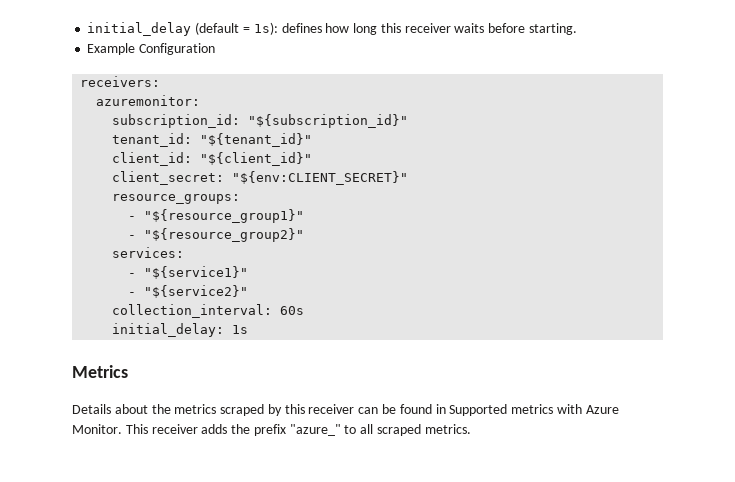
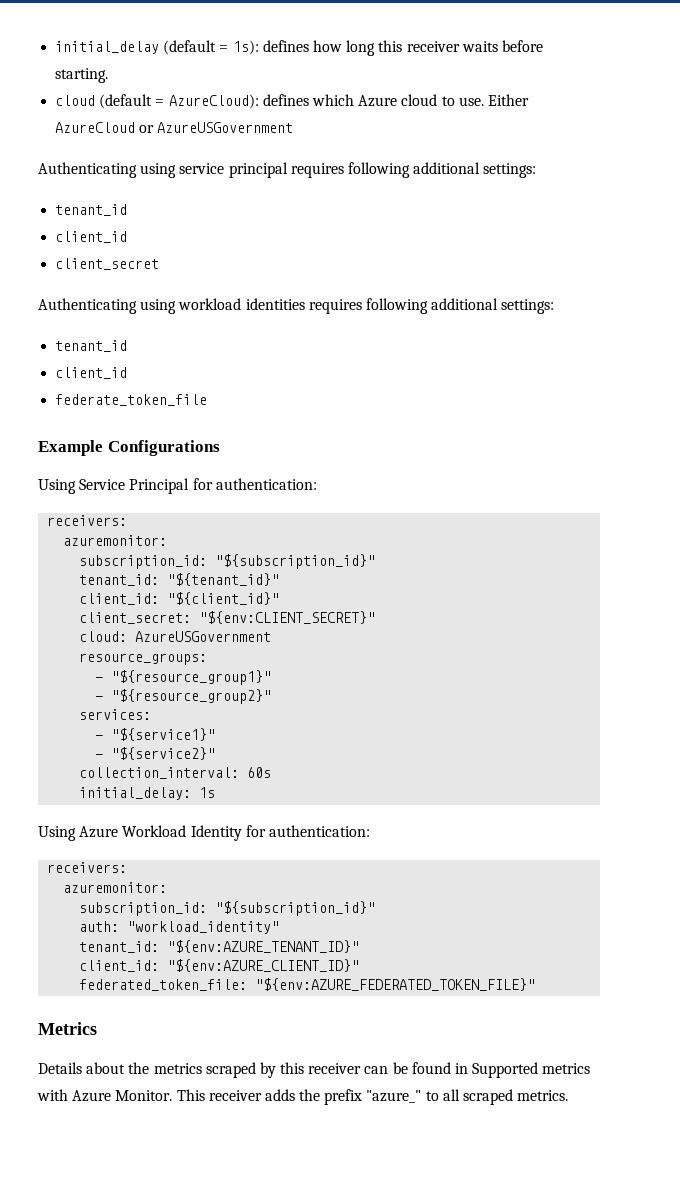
- Example Configuration
+ cloud (default = AzureCloud): defines which Azure cloud to use. Either AzureCloud or AzureUSGovernment
+ Authenticating using service principal requires following additional settings:
+ tenant_id
+ client_id
+ client_secret
+ Authenticating using workload identities requires following additional settings:
+ tenant_id
+ client_id
+ federate_token_file
+ Example Configurations
+ Using Service Principal for authentication:
+ cloud: AzureUSGovernment
+ Using Azure Workload Identity for authentication:
+ receivers:
+ azuremonitor:
+ subscription_id: "${subscription_id}"
+ auth: "workload_identity"
+ tenant_id: "${env:AZURE_TENANT_ID}"
+ client_id: "${env:AZURE_CLIENT_ID}"
+ federated_token_file: "${env:AZURE_FEDERATED_TOKEN_FILE}"

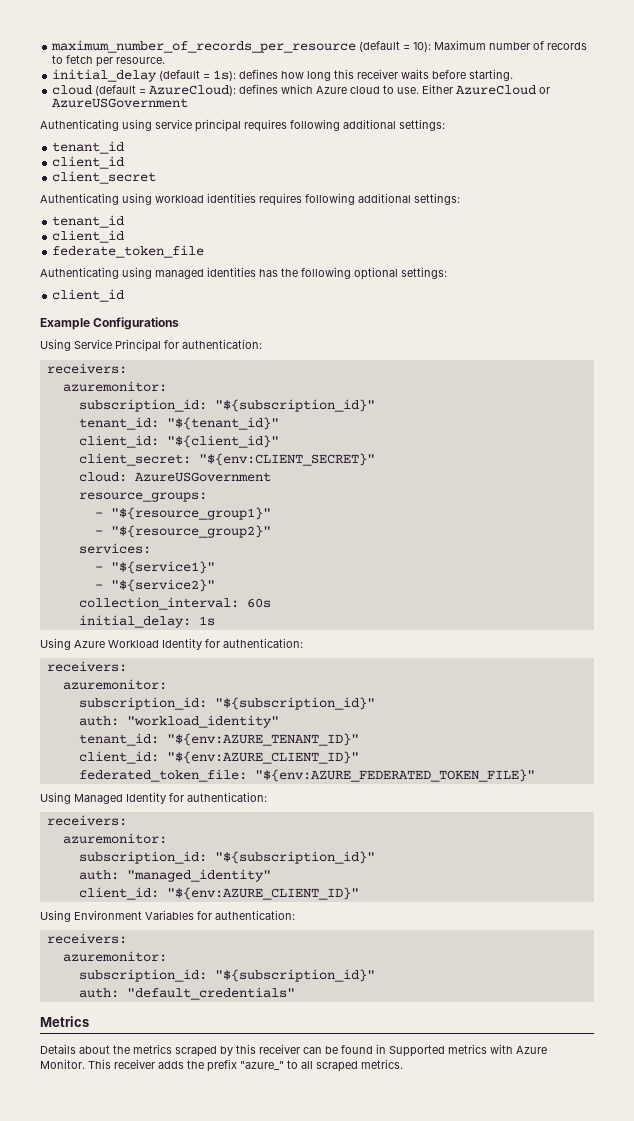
+ maximum_number_of_records_per_resource (default = 10): Maximum number of records to fetch per resource.
+ Authenticating using managed identities has the following optional settings:
+ client_id
+ Using Managed Identity for authentication:
+ receivers:
+ azuremonitor:
+ subscription_id: "${subscription_id}"
+ auth: "managed_identity"
+ client_id: "${env:AZURE_CLIENT_ID}"
+ Using Environment Variables for authentication:
+ receivers:
+ azuremonitor:
+ subscription_id: "${subscription_id}"
+ auth: "default_credentials"

